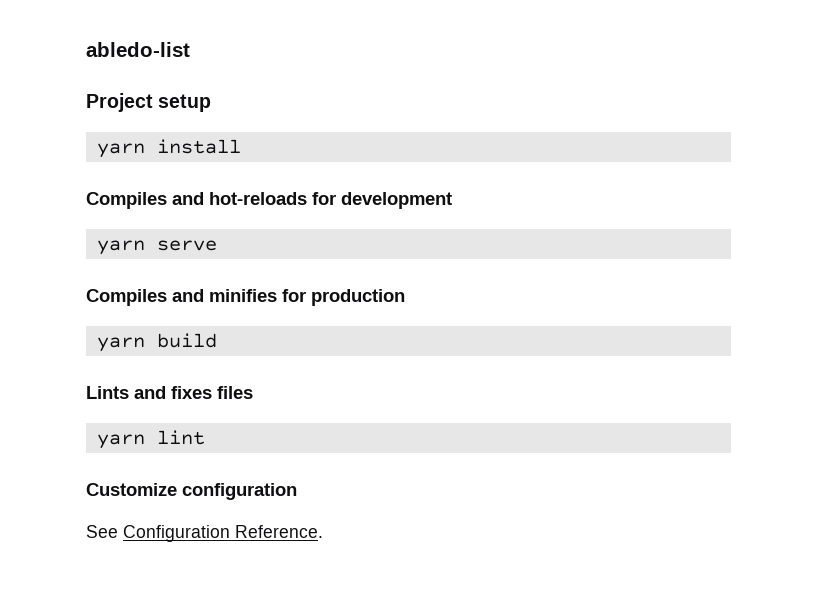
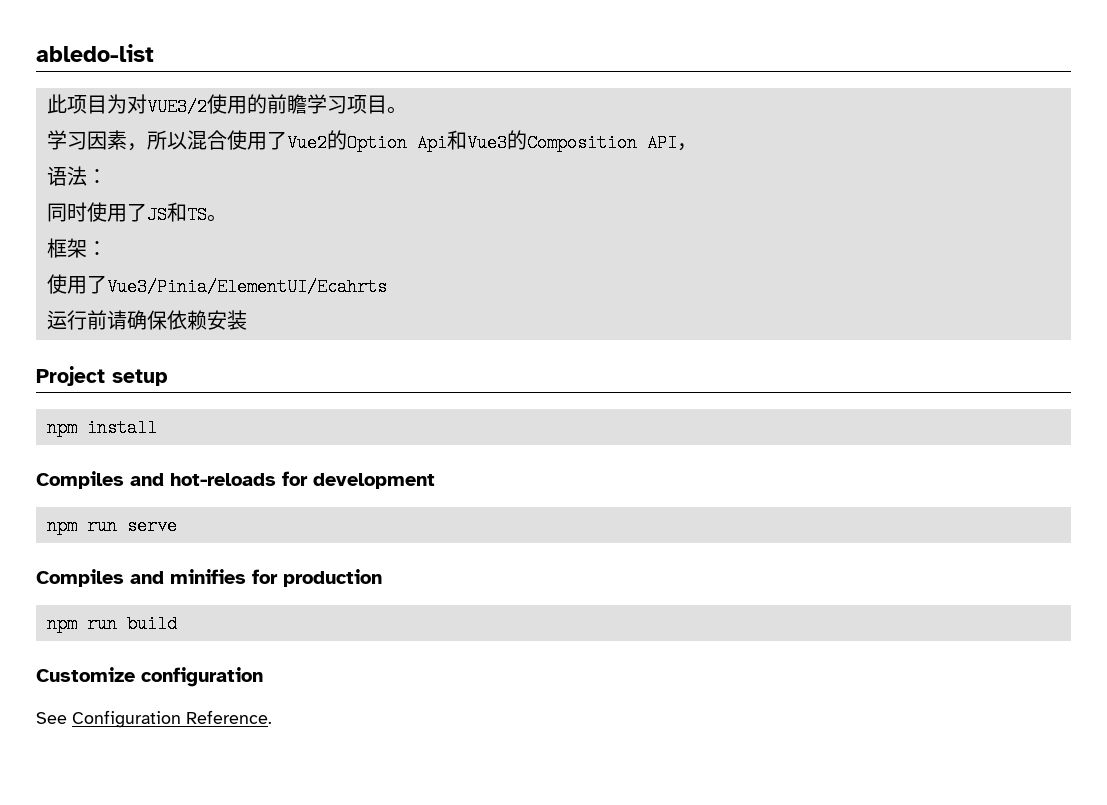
+ 此项目为对VUE3/2使用的前瞻学习项目。
+ 学习因素，所以混合使用了Vue2的Option Api和Vue3的Composition API，
+ 语法：
+ 同时使用了JS和TS。
+ 框架：
+ 使用了Vue3/Pinia/ElementUI/Ecahrts
+ 运行前请确保依赖安装
- yarn install
+ npm install
- yarn serve
+ npm run serve
- yarn build
+ npm run build
- Lints and fixes files
- yarn lint

